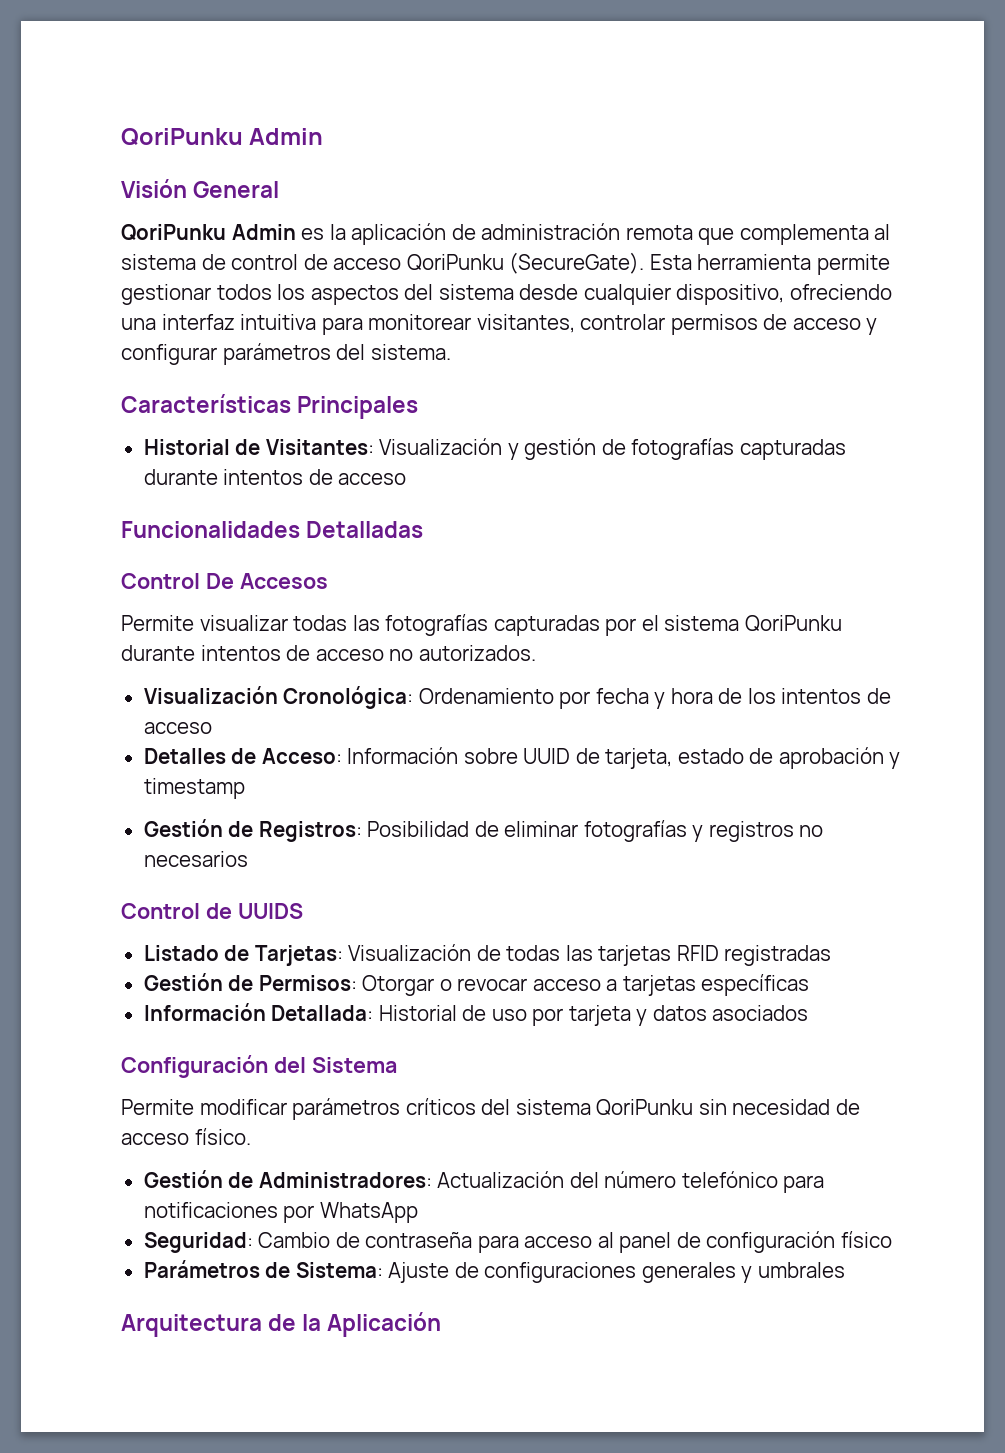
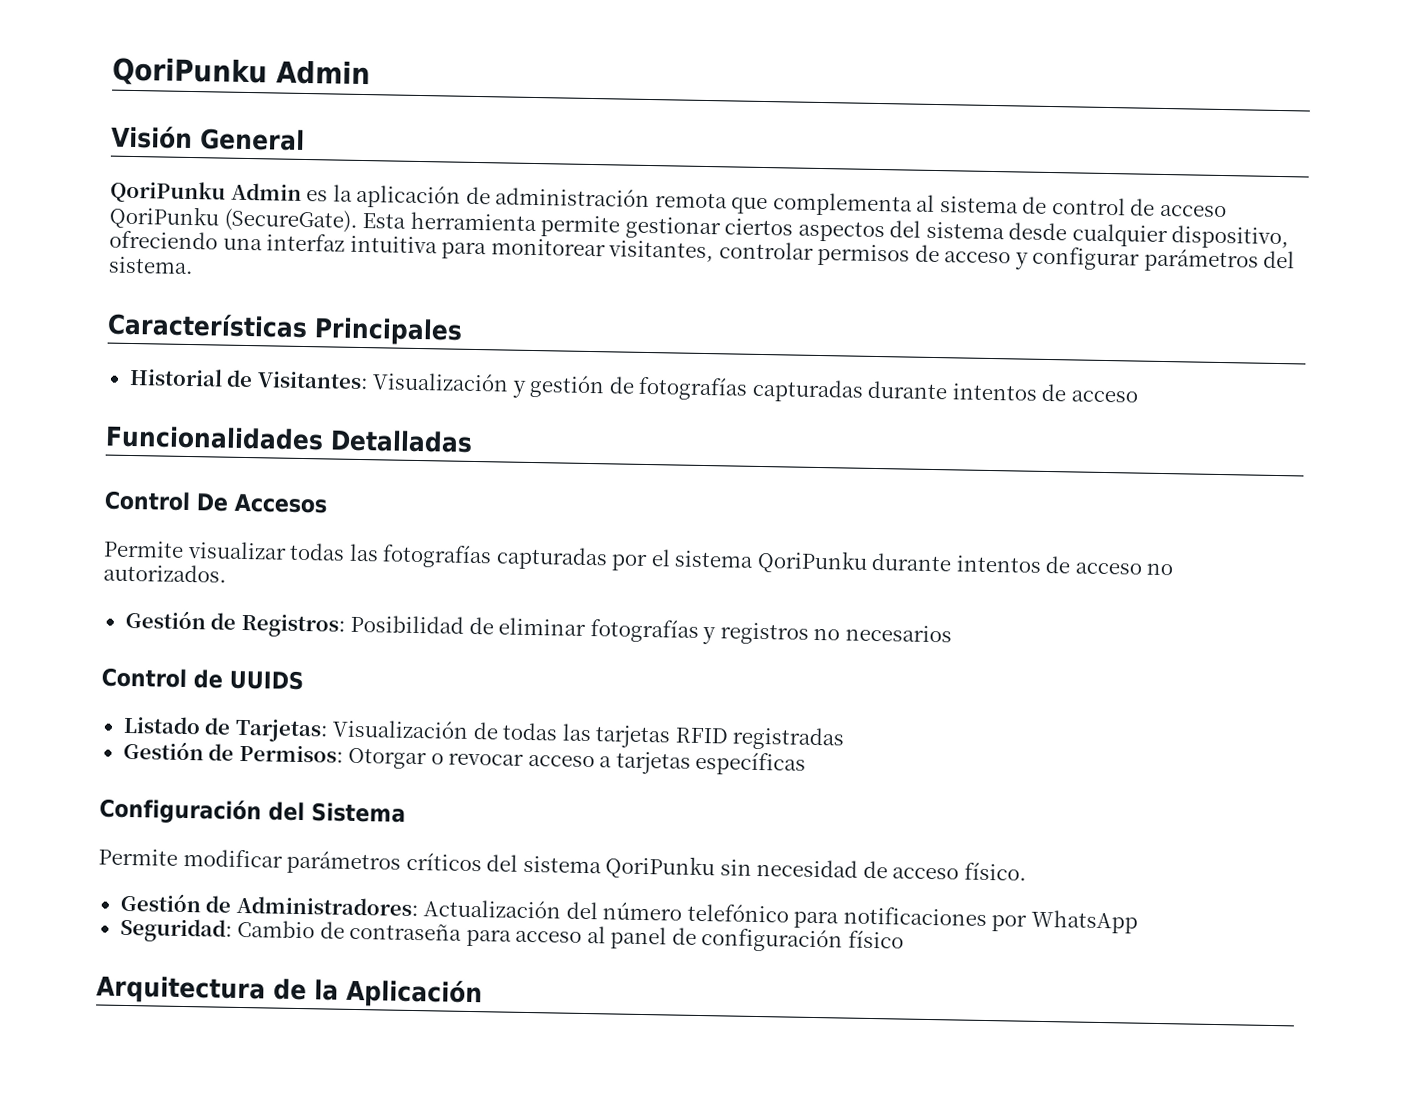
- Esta herramienta permite gestionar todos los aspectos del sistema desde cualquier dispositivo, ofreciendo una interfaz intuitiva para monitorear visitantes, controlar permisos de acceso y configurar parámetros del sistema.
+ Esta herramienta permite gestionar ciertos aspectos del sistema desde cualquier dispositivo, ofreciendo una interfaz intuitiva para monitorear visitantes, controlar permisos de acceso y configurar parámetros del sistema.
- Visualización Cronológica: Ordenamiento por fecha y hora de los intentos de acceso
- Detalles de Acceso: Información sobre UUID de tarjeta, estado de aprobación y timestamp
- Información Detallada: Historial de uso por tarjeta y datos asociados
- Parámetros de Sistema: Ajuste de configuraciones generales y umbrales

